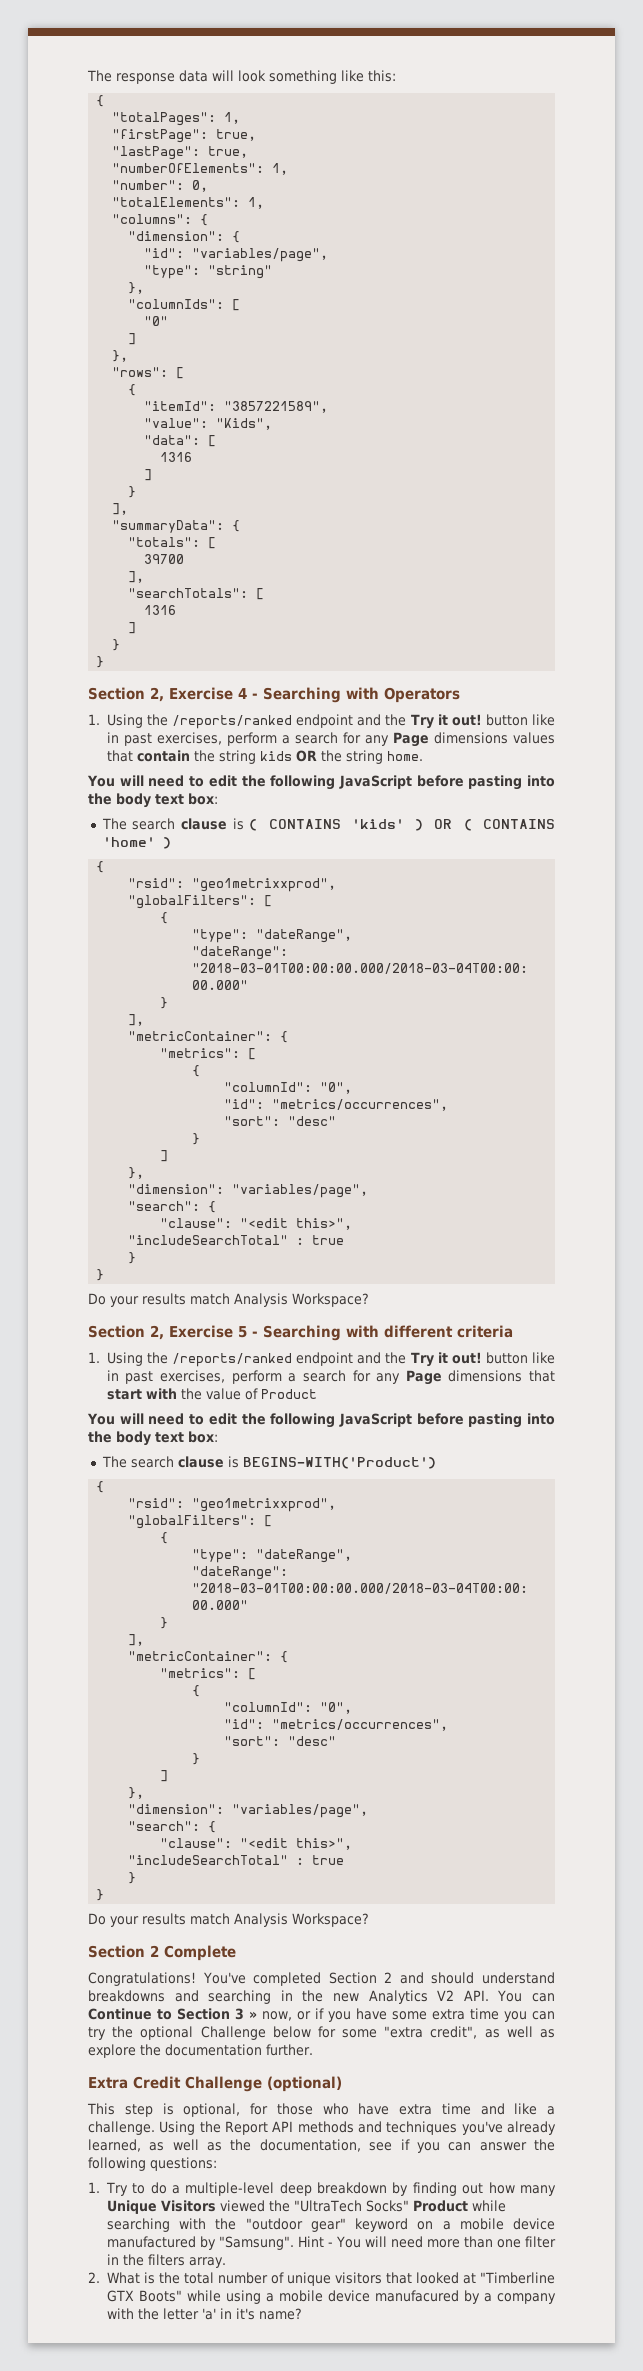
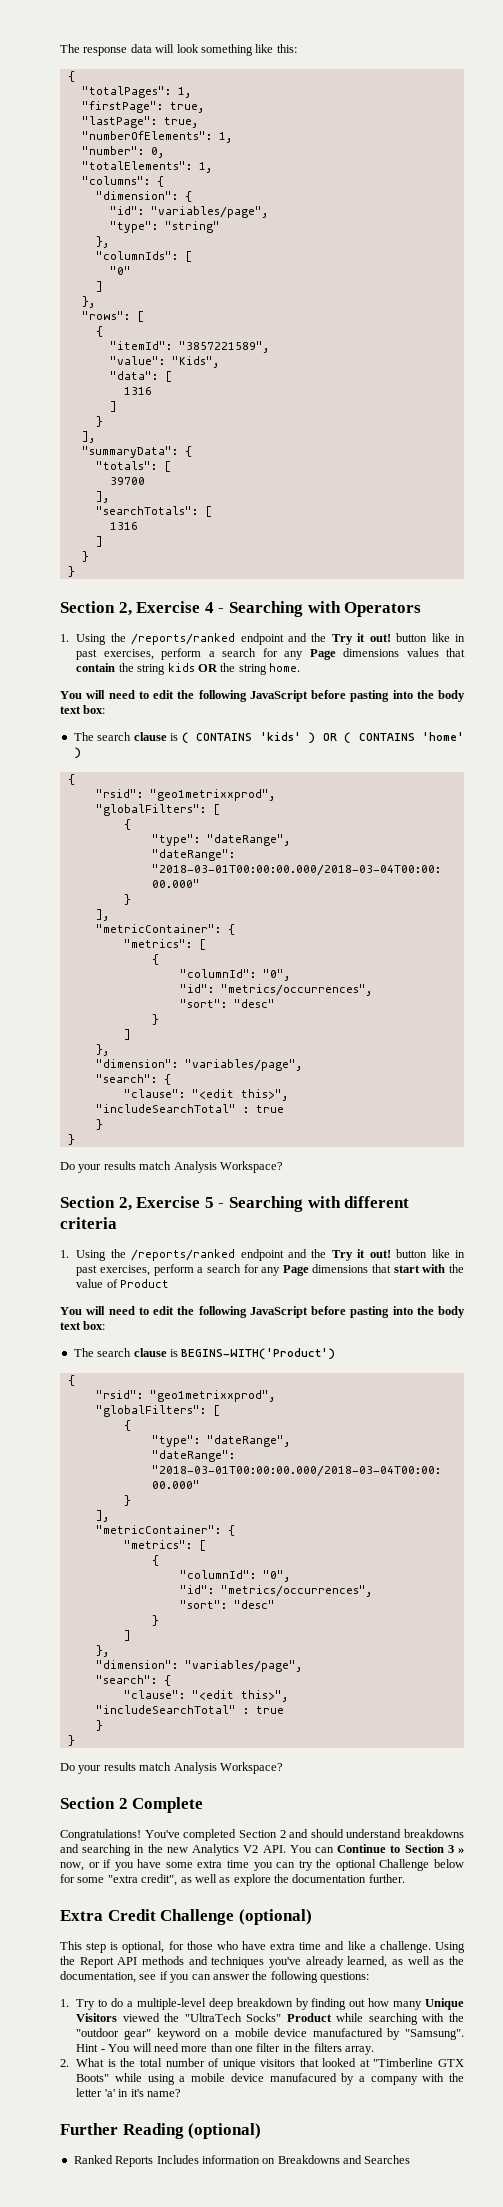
+ Further Reading (optional)
+ Ranked Reports Includes information on Breakdowns and Searches

